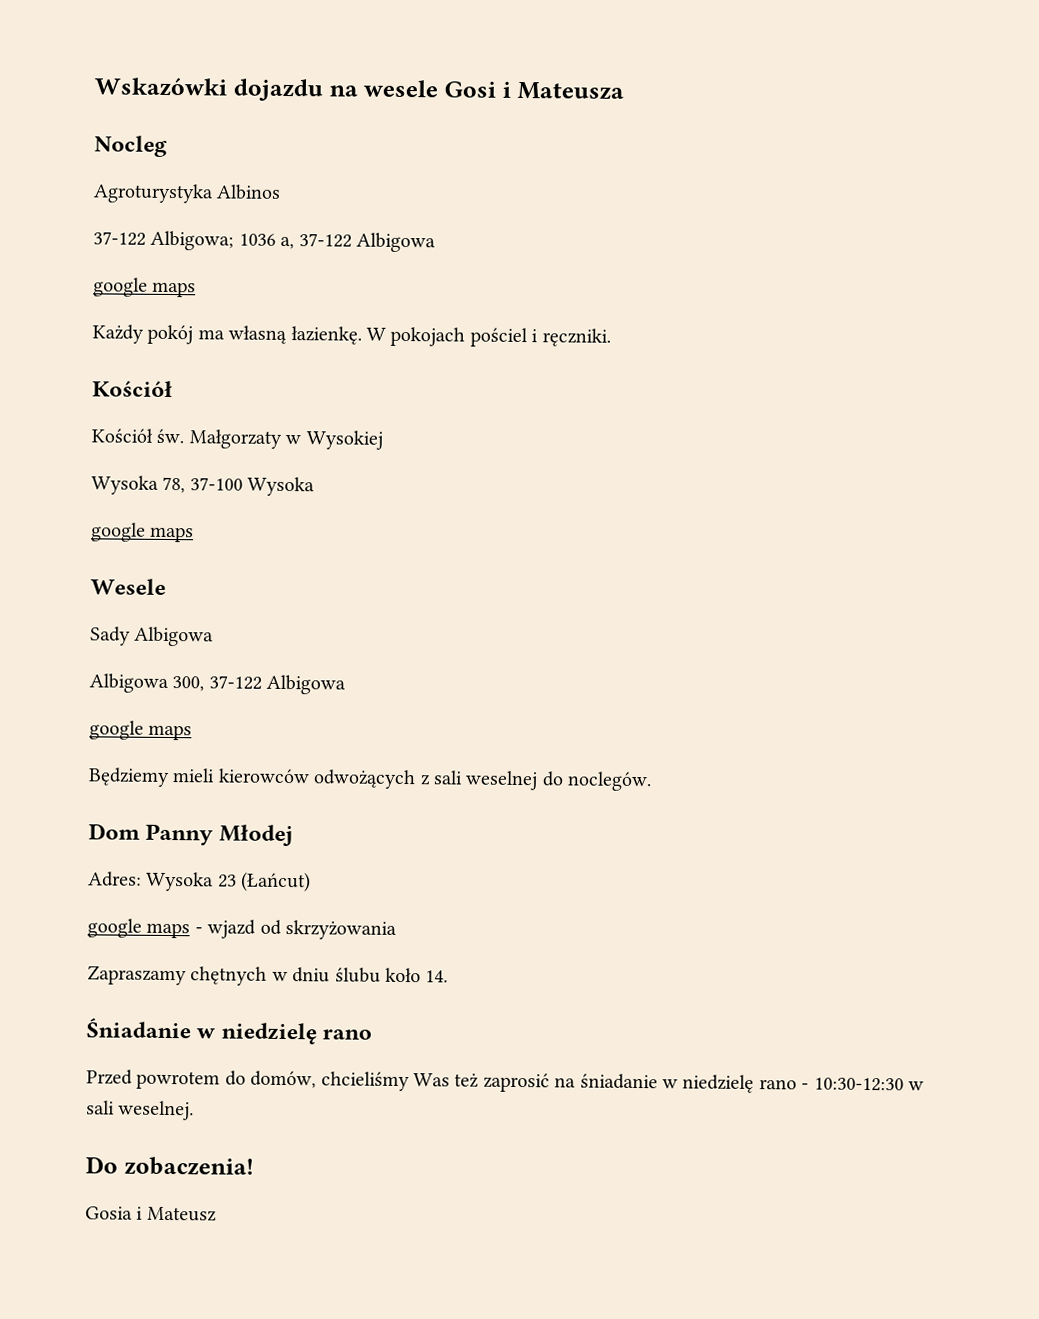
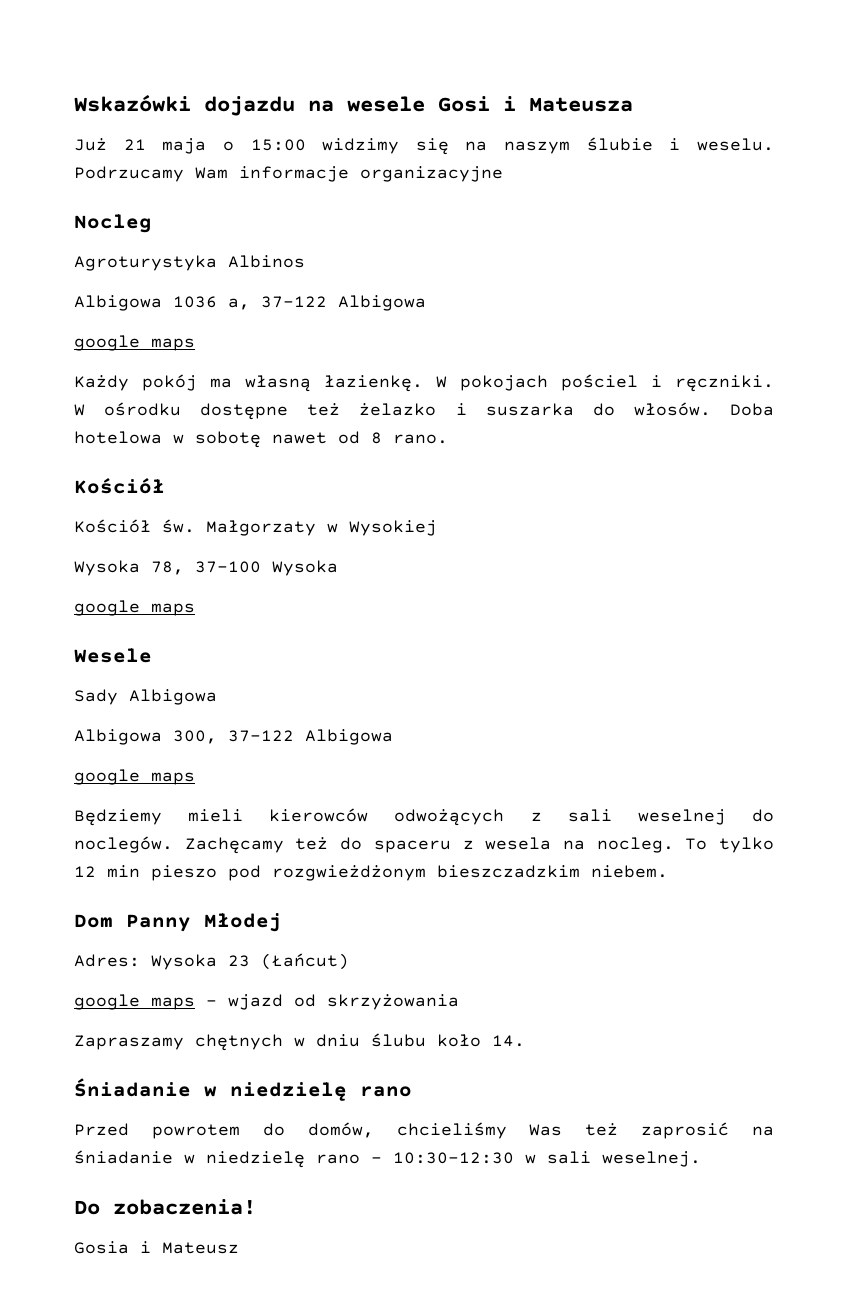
+ Już 21 maja o 15:00 widzimy się na naszym ślubie i weselu. Podrzucamy Wam informacje organizacyjne
- 37-122 Albigowa; 1036 a, 37-122 Albigowa
+ Albigowa 1036 a, 37-122 Albigowa
+ W ośrodku dostępne też żelazko i suszarka do włosów. Doba hotelowa w sobotę nawet od 8 rano.
+ Zachęcamy też do spaceru z wesela na nocleg. To tylko 12 min pieszo pod rozgwieżdżonym bieszczadzkim niebem.

